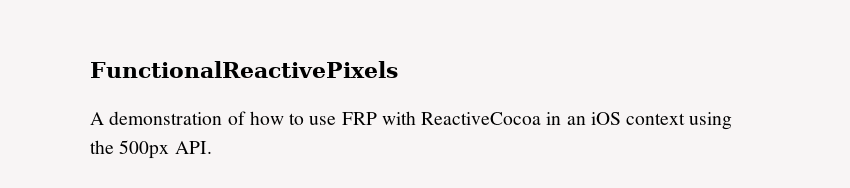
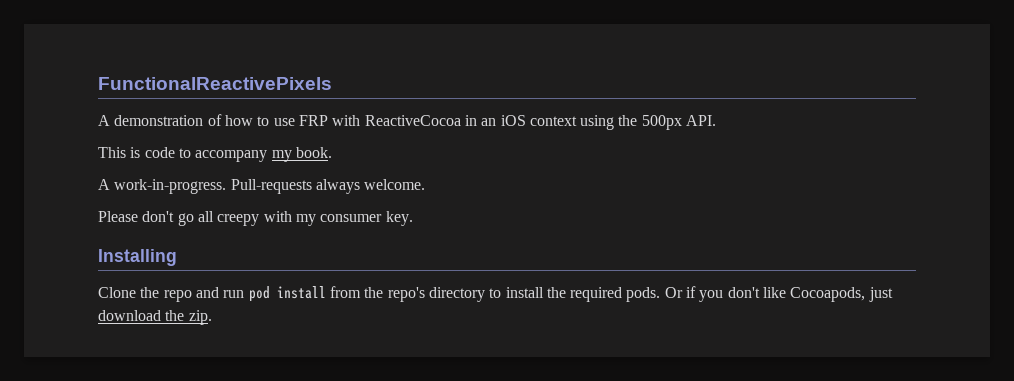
+ This is code to accompany my book.
+ A work-in-progress. Pull-requests always welcome.
+ Please don't go all creepy with my consumer key.
+ Installing
+ Clone the repo and run pod install from the repo's directory to install the required pods. Or if you don't like Cocoapods, just download the zip.

